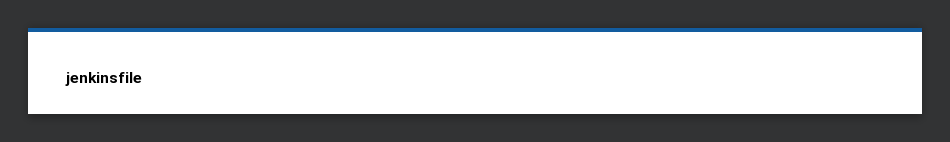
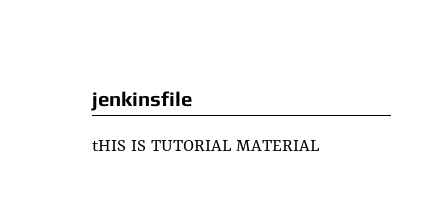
+ tHIS IS TUTORIAL MATERIAL

